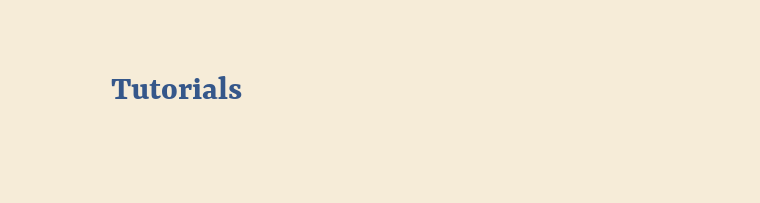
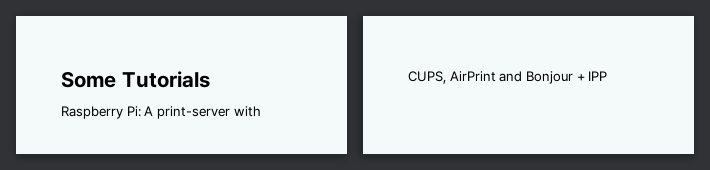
- Tutorials
+ Some Tutorials
+ Raspberry Pi: A print-server with CUPS, AirPrint and Bonjour + IPP

